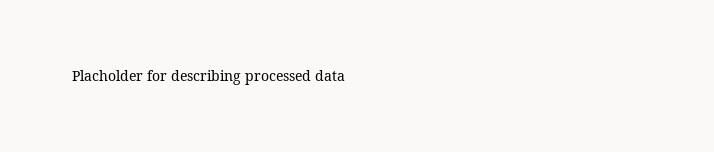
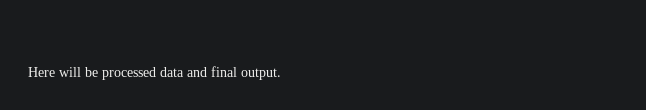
- Placholder for describing processed data
+ Here will be processed data and final output.

